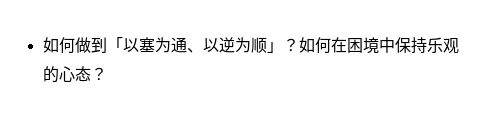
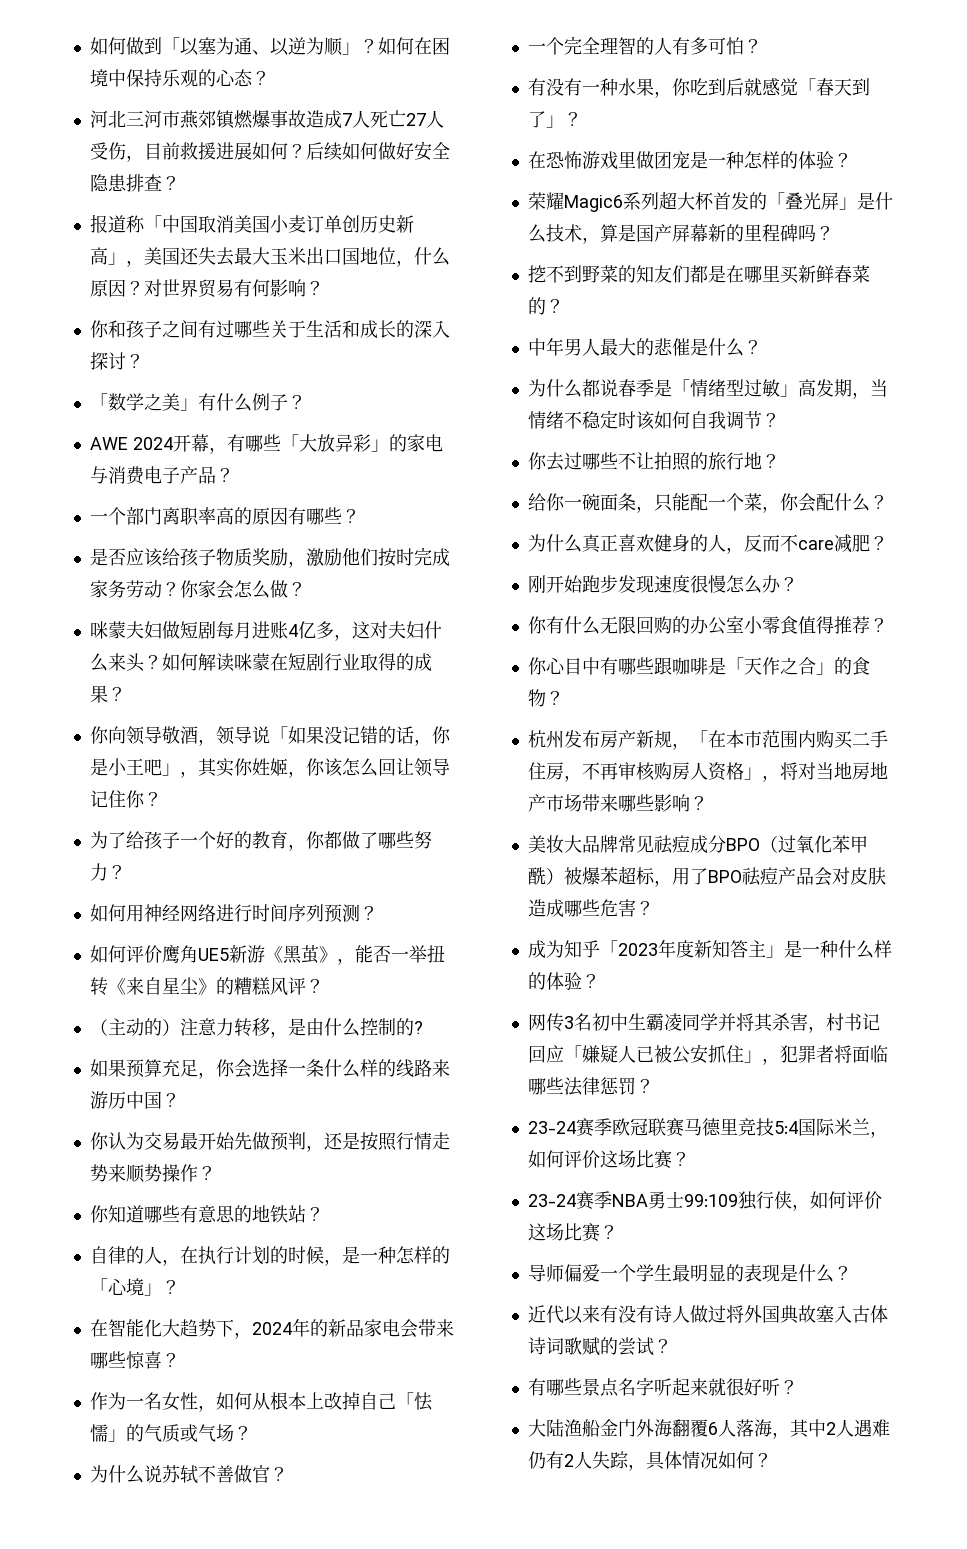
+ 河北三河市燕郊镇燃爆事故造成7人死亡27人受伤，目前救援进展如何？后续如何做好安全隐患排查？
+ 报道称「中国取消美国小麦订单创历史新高」，美国还失去最大玉米出口国地位，什么原因？对世界贸易有何影响？
+ 你和孩子之间有过哪些关于生活和成长的深入探讨？
+ 「数学之美」有什么例子？
+ AWE 2024开幕，有哪些「大放异彩」的家电与消费电子产品？
+ 一个部门离职率高的原因有哪些？
+ 是否应该给孩子物质奖励，激励他们按时完成家务劳动？你家会怎么做？
+ 咪蒙夫妇做短剧每月进账4亿多，这对夫妇什么来头？如何解读咪蒙在短剧行业取得的成果？
+ 你向领导敬酒，领导说「如果没记错的话，你是小王吧」，其实你姓姬，你该怎么回让领导记住你？
+ 为了给孩子一个好的教育，你都做了哪些努力？
+ 如何用神经网络进行时间序列预测？
+ 如何评价鹰角UE5新游《黑茧》，能否一举扭转《来自星尘》的糟糕风评？
+ （主动的）注意力转移，是由什么控制的?
+ 如果预算充足，你会选择一条什么样的线路来游历中国？
+ 你认为交易最开始先做预判，还是按照行情走势来顺势操作？
+ 你知道哪些有意思的地铁站？
+ 自律的人，在执行计划的时候，是一种怎样的「心境」？
+ 在智能化大趋势下，2024年的新品家电会带来哪些惊喜？
+ 作为一名女性，如何从根本上改掉自己「怯懦」的气质或气场？
+ 为什么说苏轼不善做官？
+ 一个完全理智的人有多可怕？
+ 有没有一种水果，你吃到后就感觉「春天到了」？
+ 在恐怖游戏里做团宠是一种怎样的体验？
+ 荣耀Magic6系列超大杯首发的「叠光屏」是什么技术，算是国产屏幕新的里程碑吗？
+ 挖不到野菜的知友们都是在哪里买新鲜春菜的？
+ 中年男人最大的悲催是什么？
+ 为什么都说春季是「情绪型过敏」⾼发期，当情绪不稳定时该如何自我调节？
+ 你去过哪些不让拍照的旅行地？
+ 给你一碗面条，只能配一个菜，你会配什么？
+ 为什么真正喜欢健身的人，反而不care减肥？
+ 刚开始跑步发现速度很慢怎么办？
+ 你有什么无限回购的办公室小零食值得推荐？
+ 你心目中有哪些跟咖啡是「天作之合」的食物？
+ 杭州发布房产新规，「在本市范围内购买二手住房，不再审核购房人资格」，将对当地房地产市场带来哪些影响？
+ 美妆大品牌常见祛痘成分BPO（过氧化苯甲酰）被爆苯超标，用了BPO祛痘产品会对皮肤造成哪些危害？
+ 成为知乎「2023年度新知答主」是一种什么样的体验？
+ 网传3名初中生霸凌同学并将其杀害，村书记回应「嫌疑人已被公安抓住」，犯罪者将面临哪些法律惩罚？
+ 23-24赛季欧冠联赛马德里竞技5:4国际米兰，如何评价这场比赛？
+ 23-24赛季NBA勇士99:109独行侠，如何评价这场比赛？
+ 导师偏爱一个学生最明显的表现是什么？
+ 近代以来有没有诗人做过将外国典故塞入古体诗词歌赋的尝试？
+ 有哪些景点名字听起来就很好听？
+ 大陆渔船金门外海翻覆6人落海，其中2人遇难仍有2人失踪，具体情况如何？

